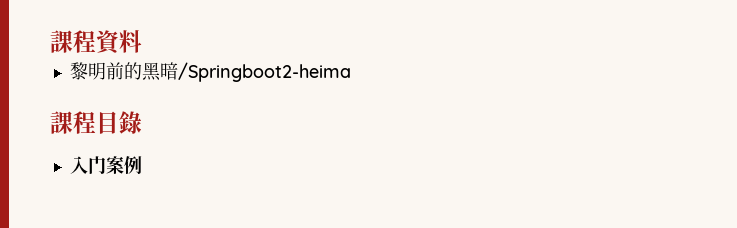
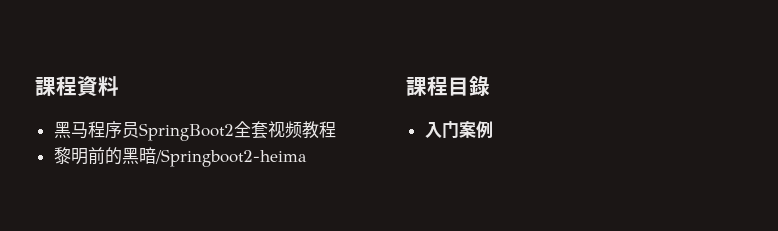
+ 黑马程序员SpringBoot2全套视频教程

